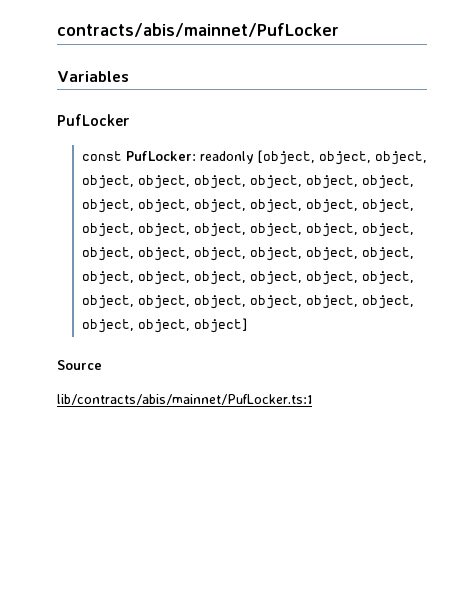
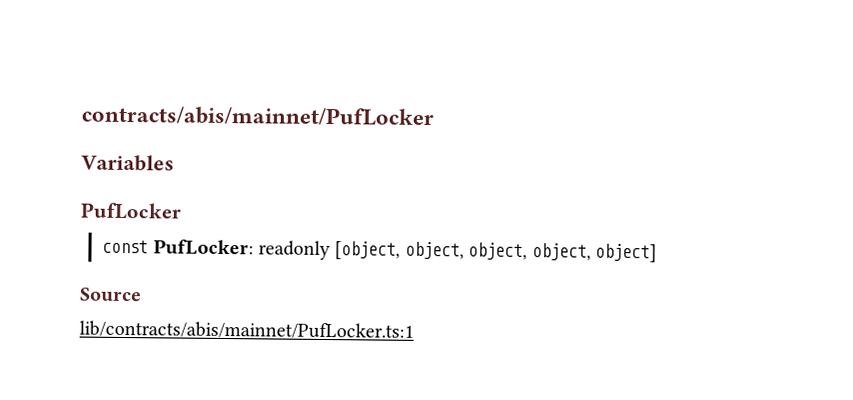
- const PufLocker: readonly [object, object, object, object, object, object, object, object, object, object, object, object, object, object, object, object, object, object, object, object, object, object, object, object, object, object, object, object, object, object, object, object, object, object, object, object, object, object, object, object, object, object]
+ const PufLocker: readonly [object, object, object, object, object]

